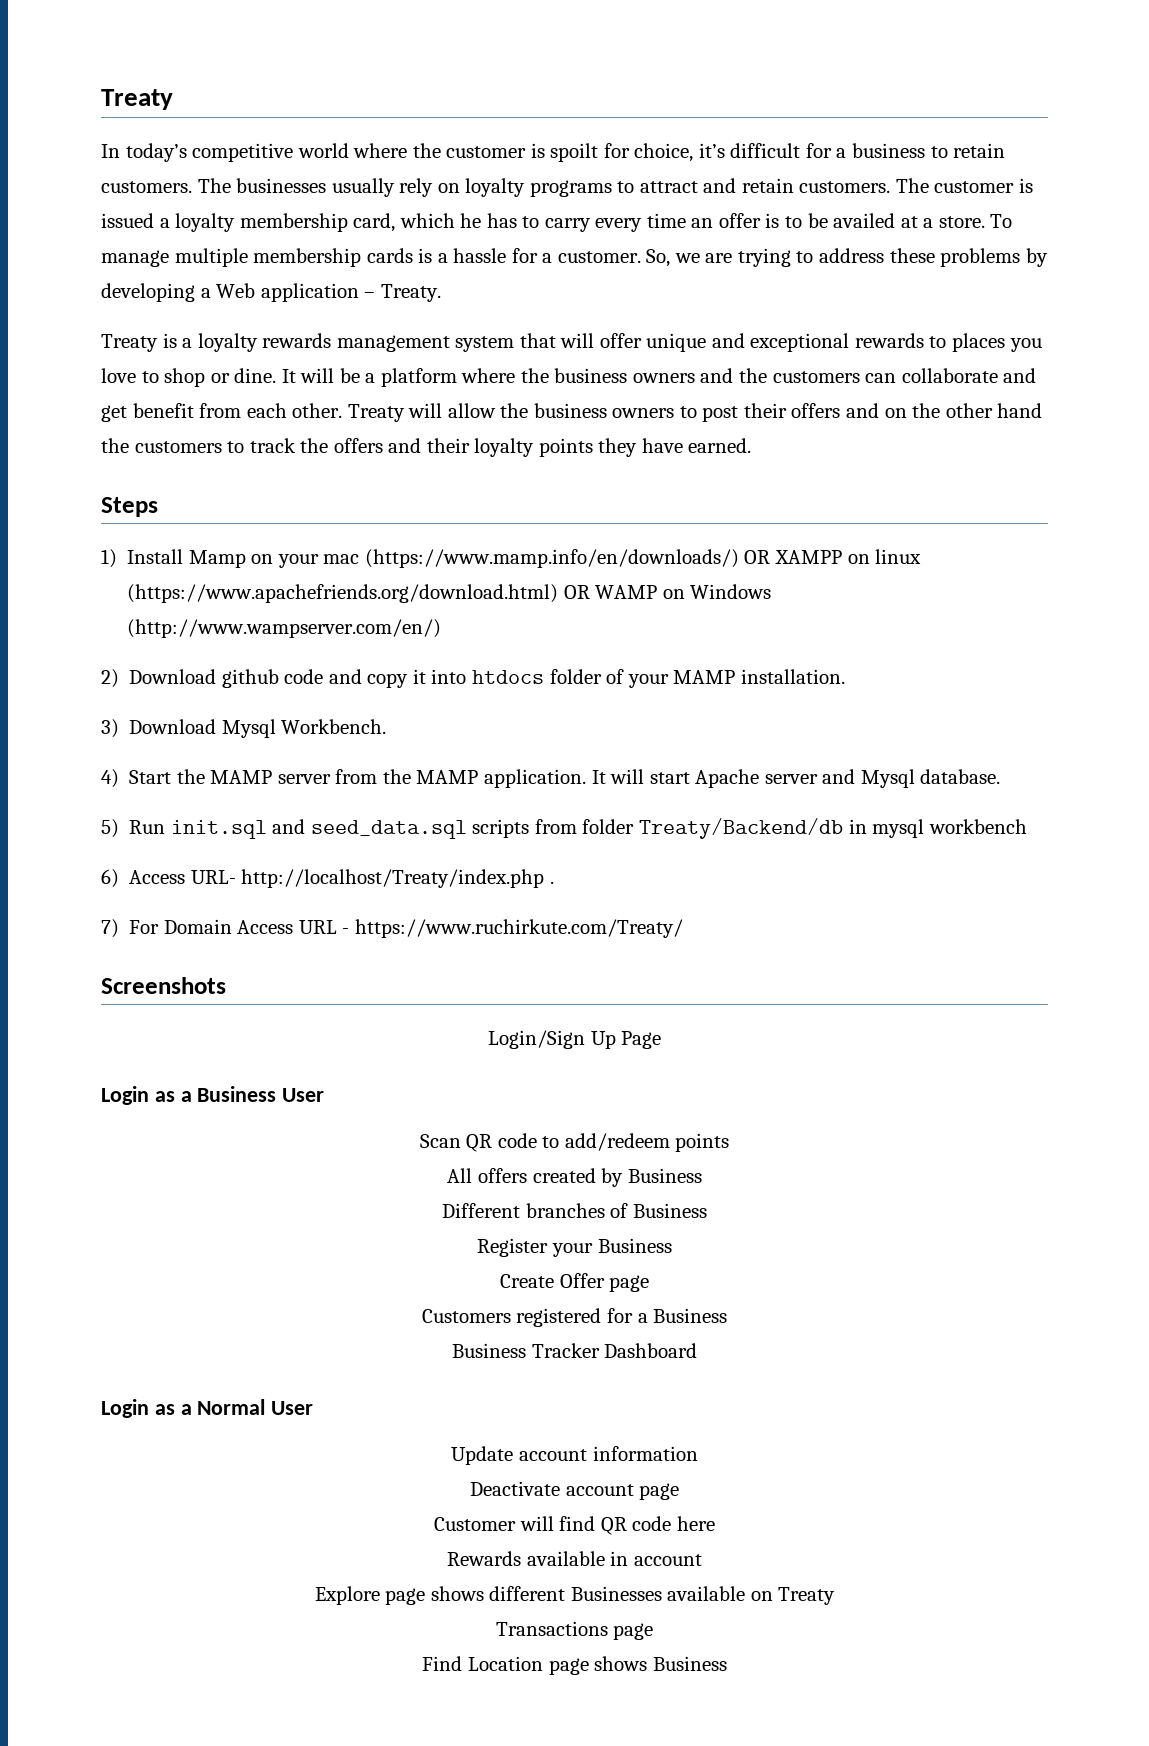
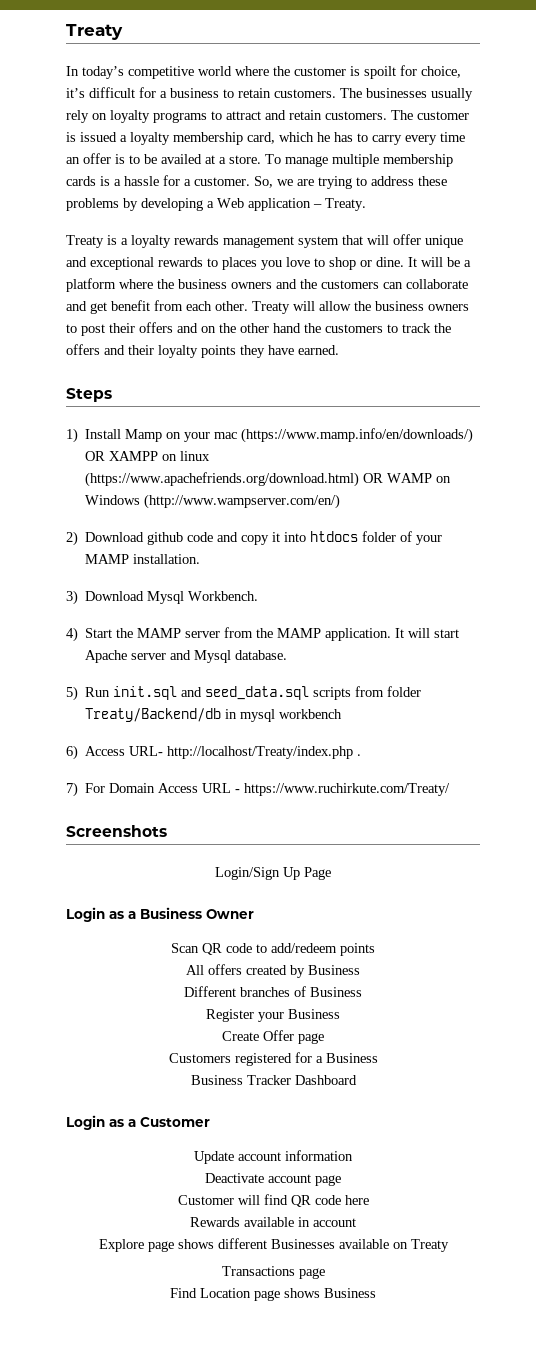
- Login as a Business User
+ Login as a Business Owner
- Login as a Normal User
+ Login as a Customer

